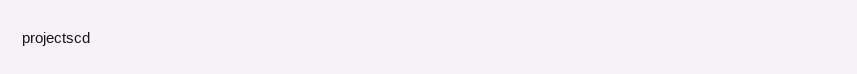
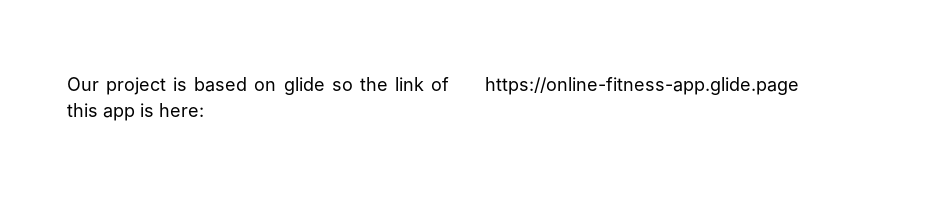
- projectscd
+ Our project is based on glide so the link of this app is here: https://online-fitness-app.glide.page

